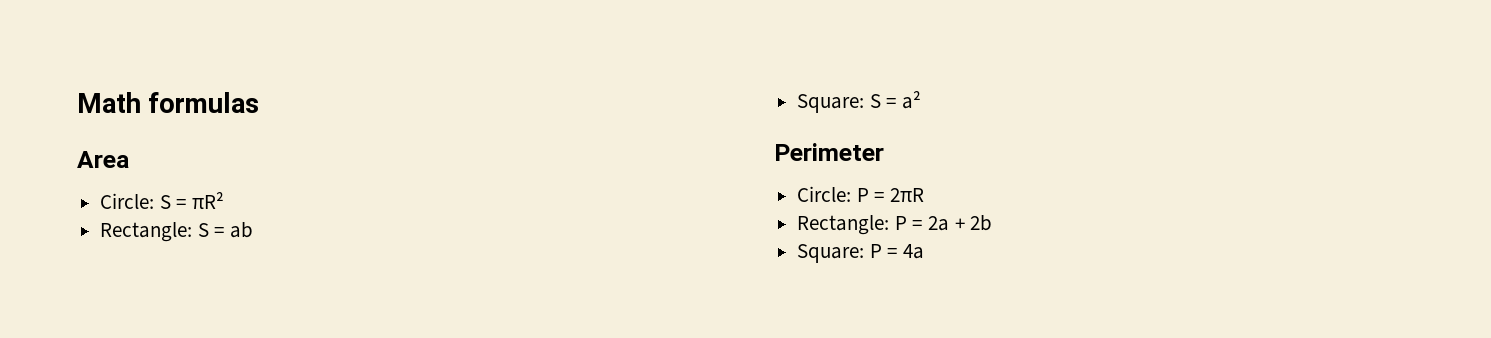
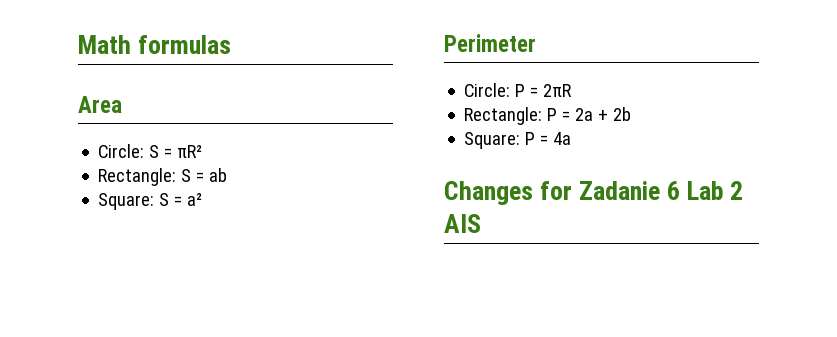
+ Changes for Zadanie 6 Lab 2 AIS

